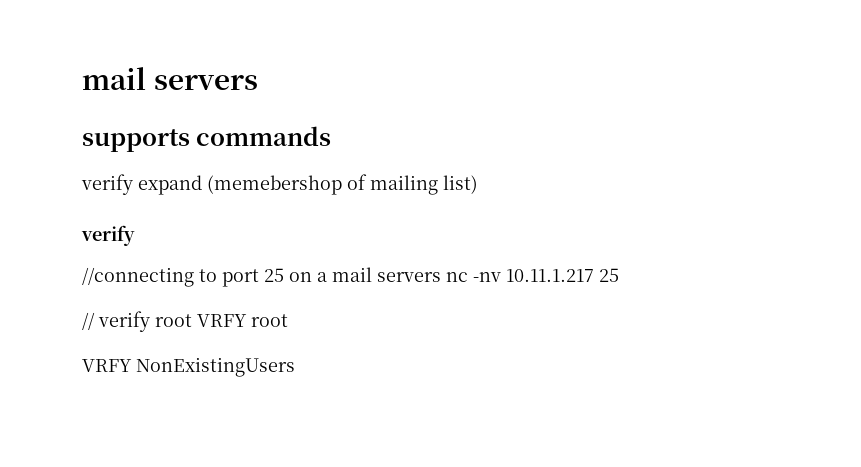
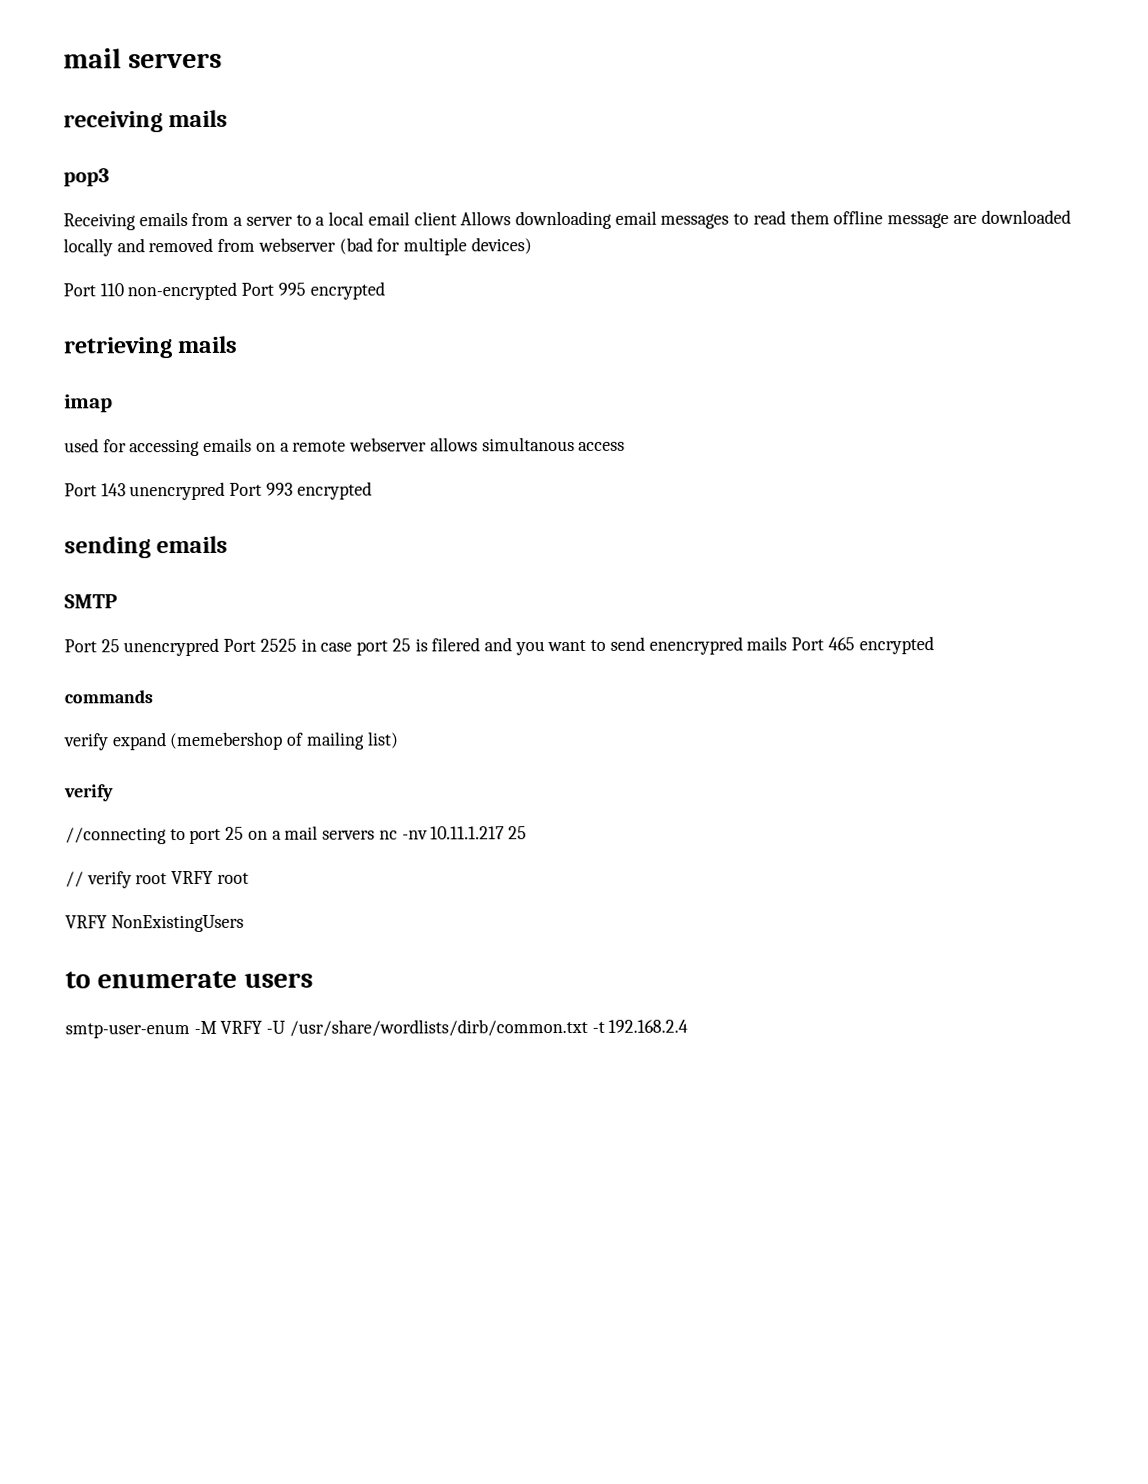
- supports commands
+ receiving mails
+ pop3
+ Receiving emails from a server to a local email client Allows downloading email messages to read them offline message are downloaded locally and removed from webserver (bad for multiple devices)
+ Port 110 non-encrypted Port 995 encrypted
+ retrieving mails
+ imap
+ used for accessing emails on a remote webserver allows simultanous access
+ Port 143 unencrypred Port 993 encrypted
+ sending emails
+ SMTP
+ Port 25 unencrypred Port 2525 in case port 25 is filered and you want to send enencrypred mails Port 465 encrypted
+ commands
+ to enumerate users
+ smtp-user-enum -M VRFY -U /usr/share/wordlists/dirb/common.txt -t 192.168.2.4

